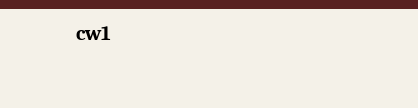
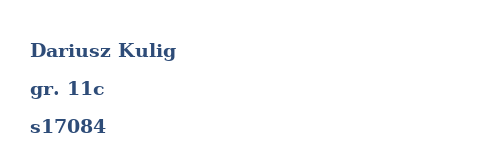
- cw1
+ Dariusz Kulig
+ gr. 11c
+ s17084

